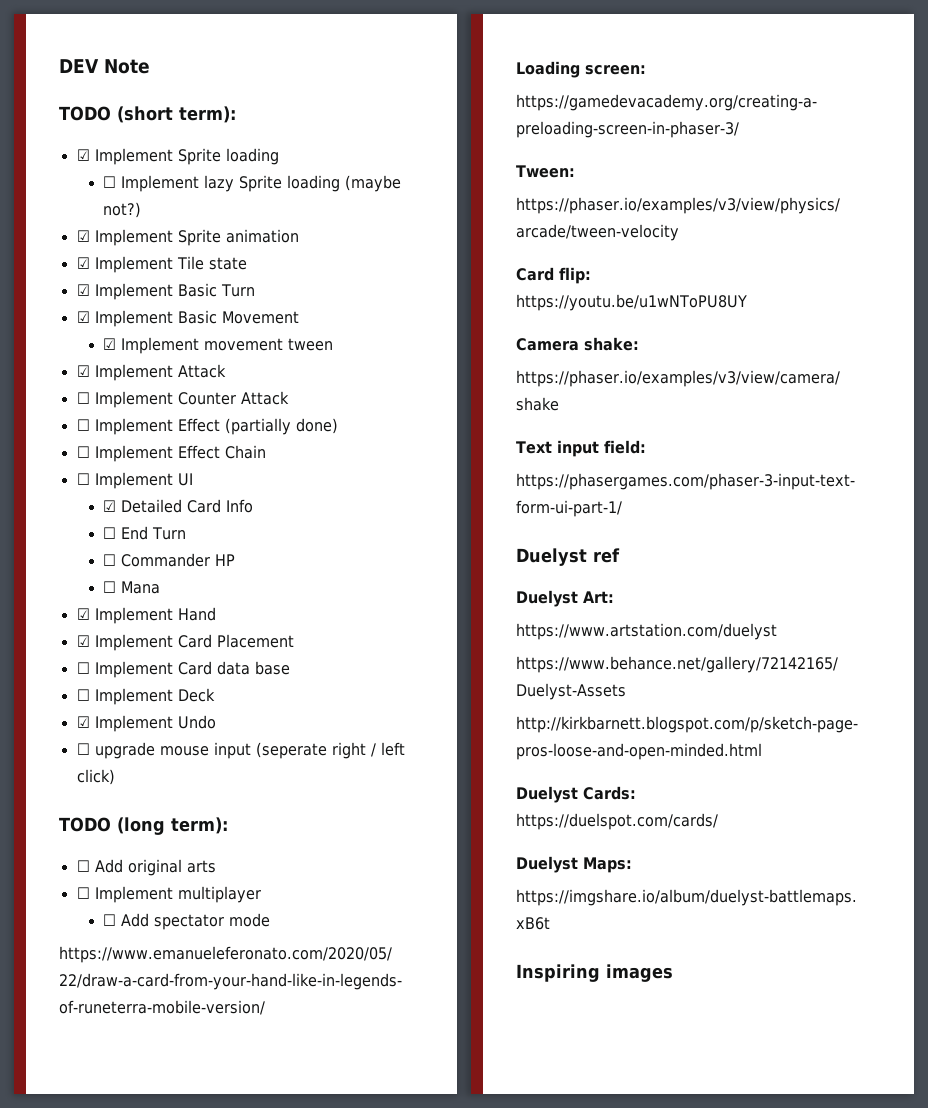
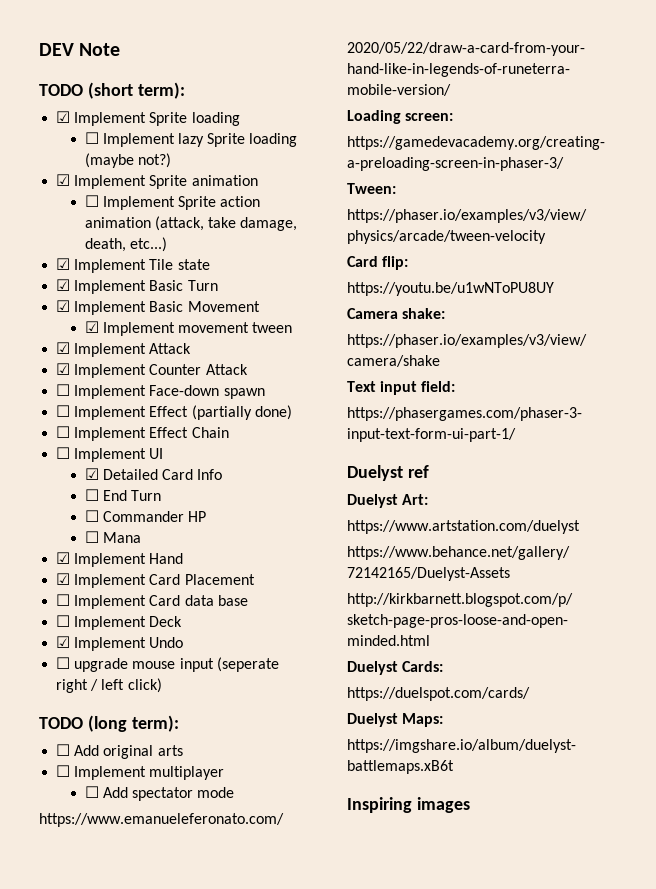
+ ☐ Implement Sprite action animation (attack, take damage, death, etc...)
- ☐ Implement Counter Attack
+ ☑ Implement Counter Attack
+ ☐ Implement Face-down spawn

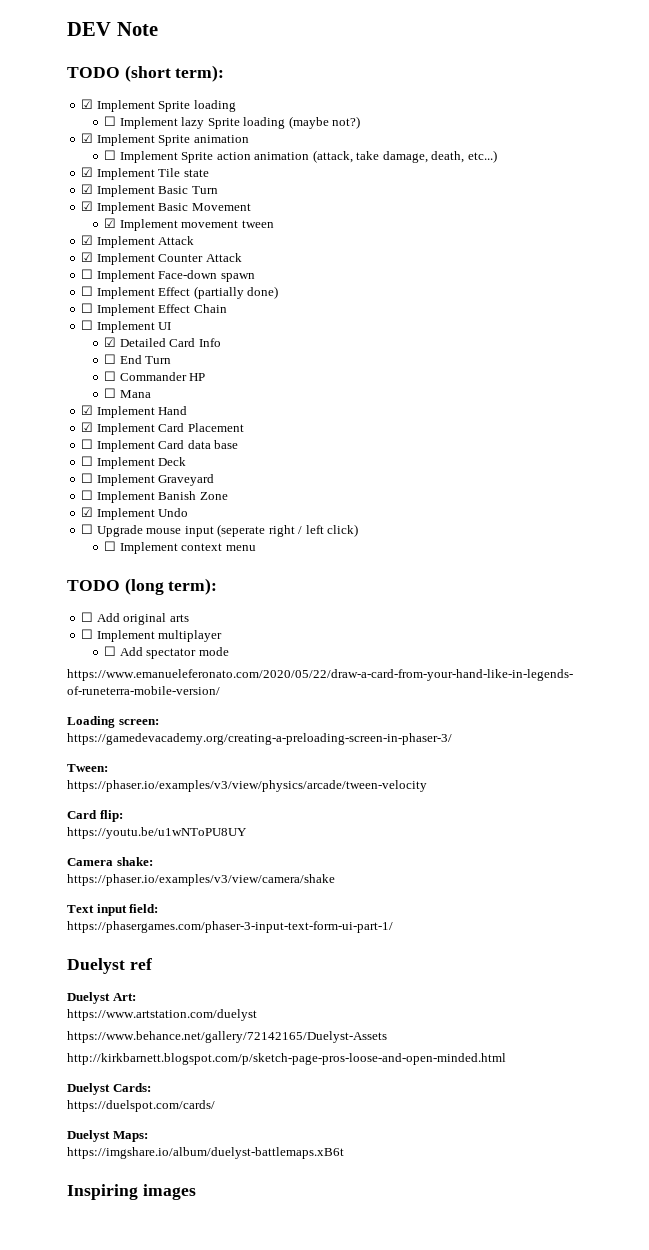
+ ☐ Implement Graveyard
+ ☐ Implement Banish Zone
- ☐ upgrade mouse input (seperate right / left click)
+ ☐ Upgrade mouse input (seperate right / left click)
+ ☐ Implement context menu

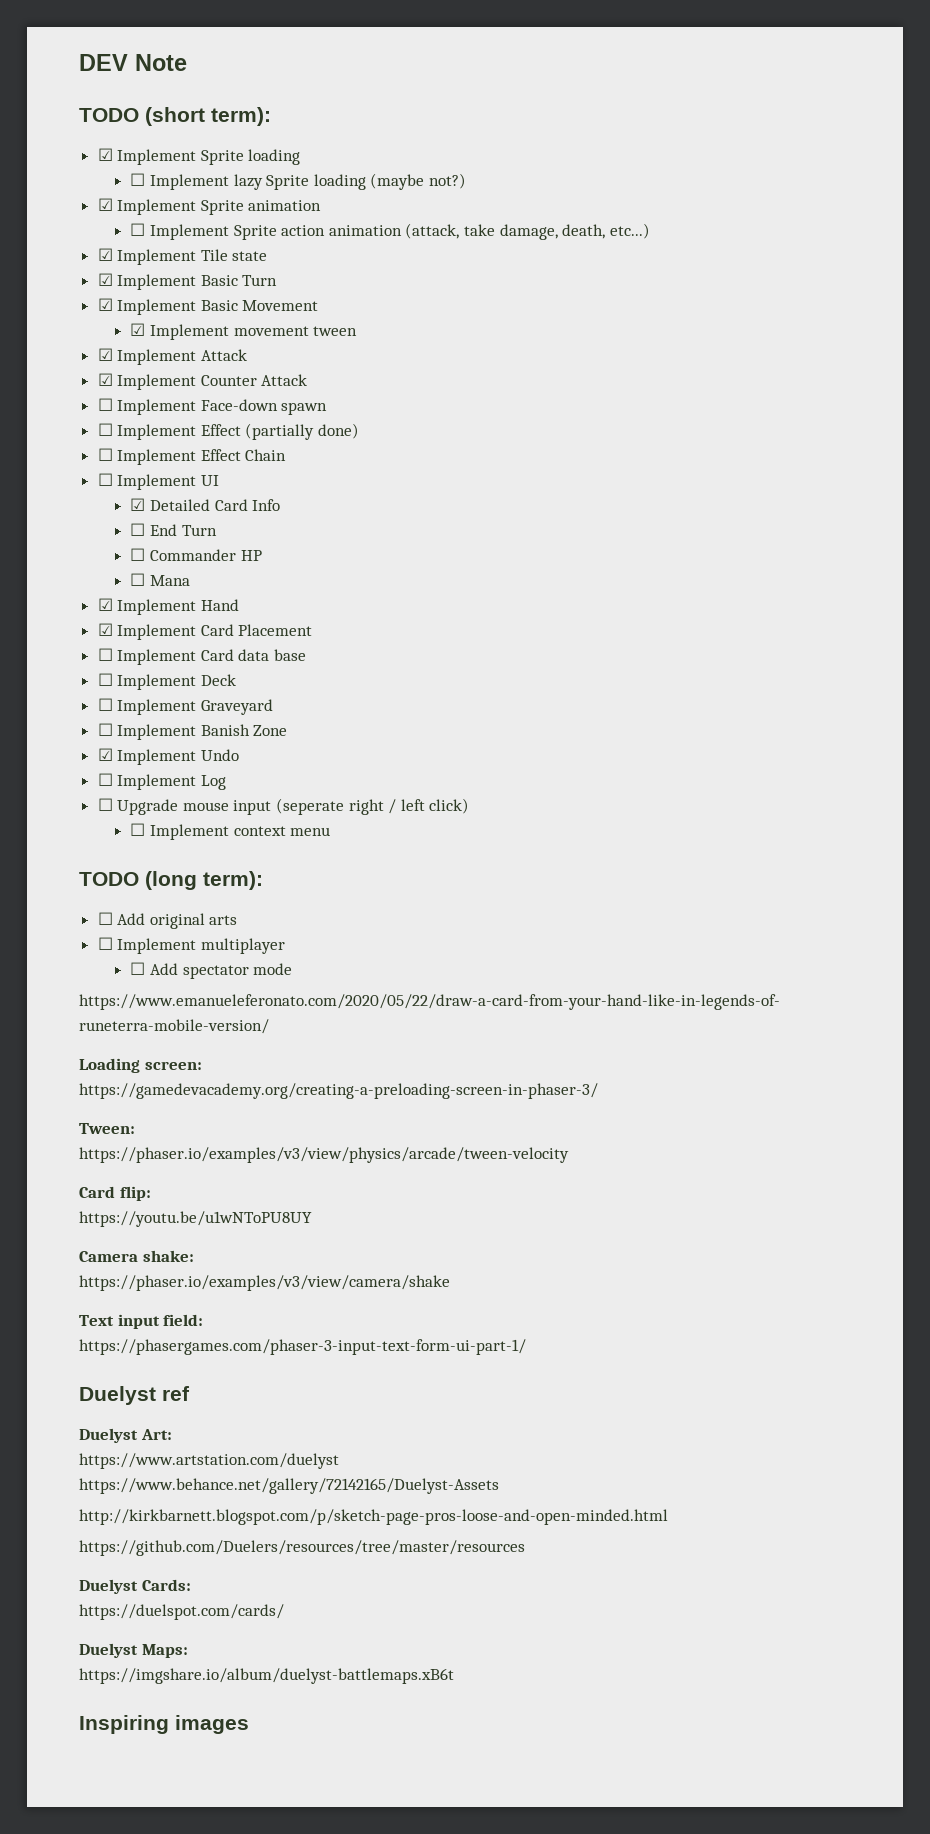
+ ☐ Implement Log
+ https://github.com/Duelers/resources/tree/master/resources

